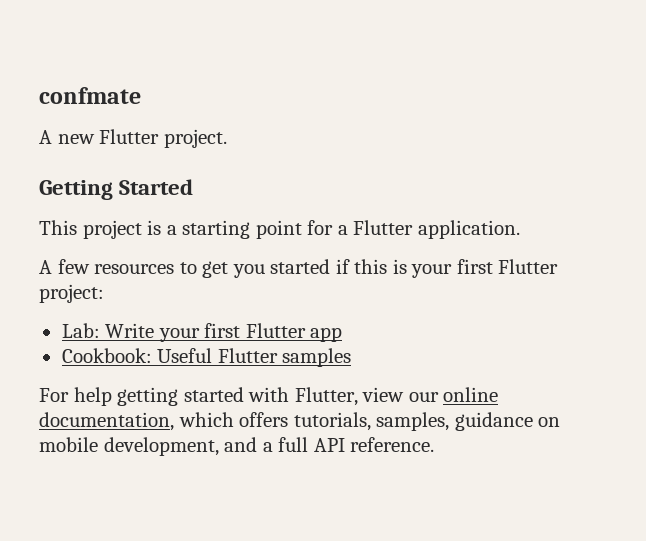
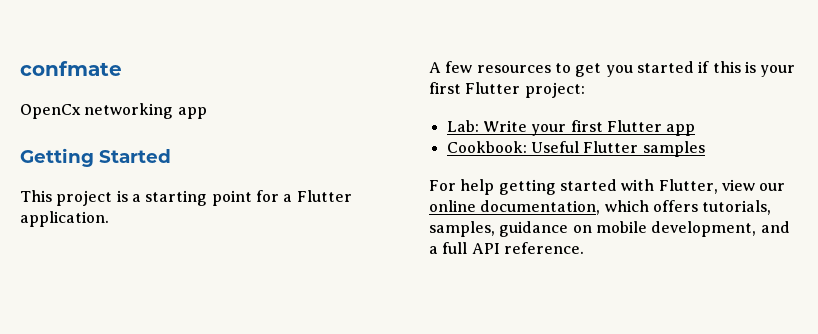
- A new Flutter project.
+ OpenCx networking app

